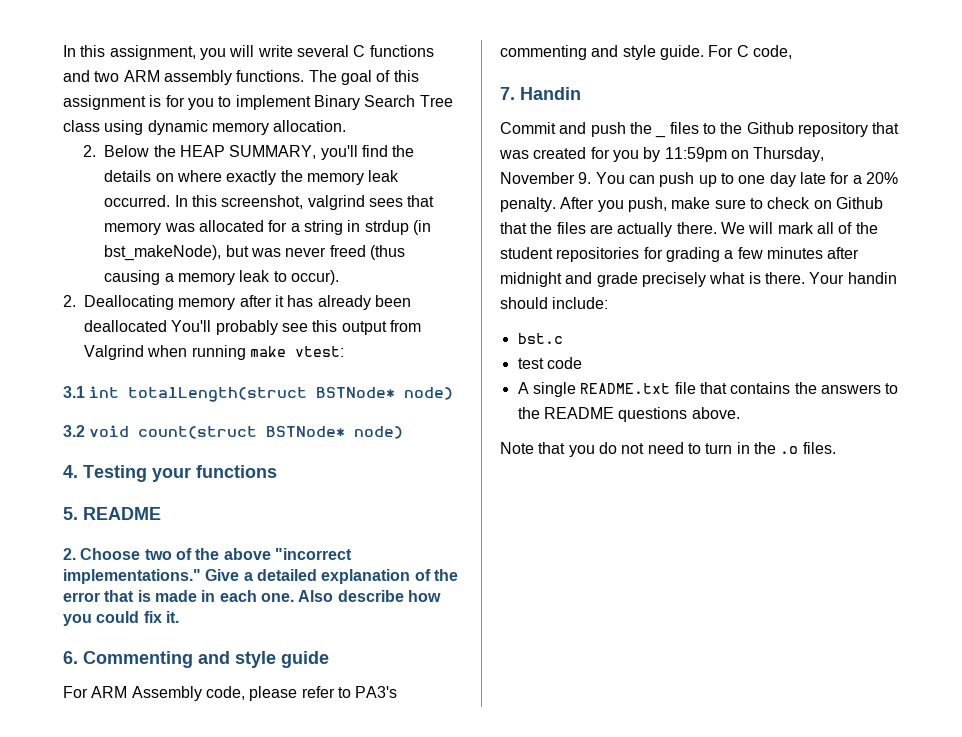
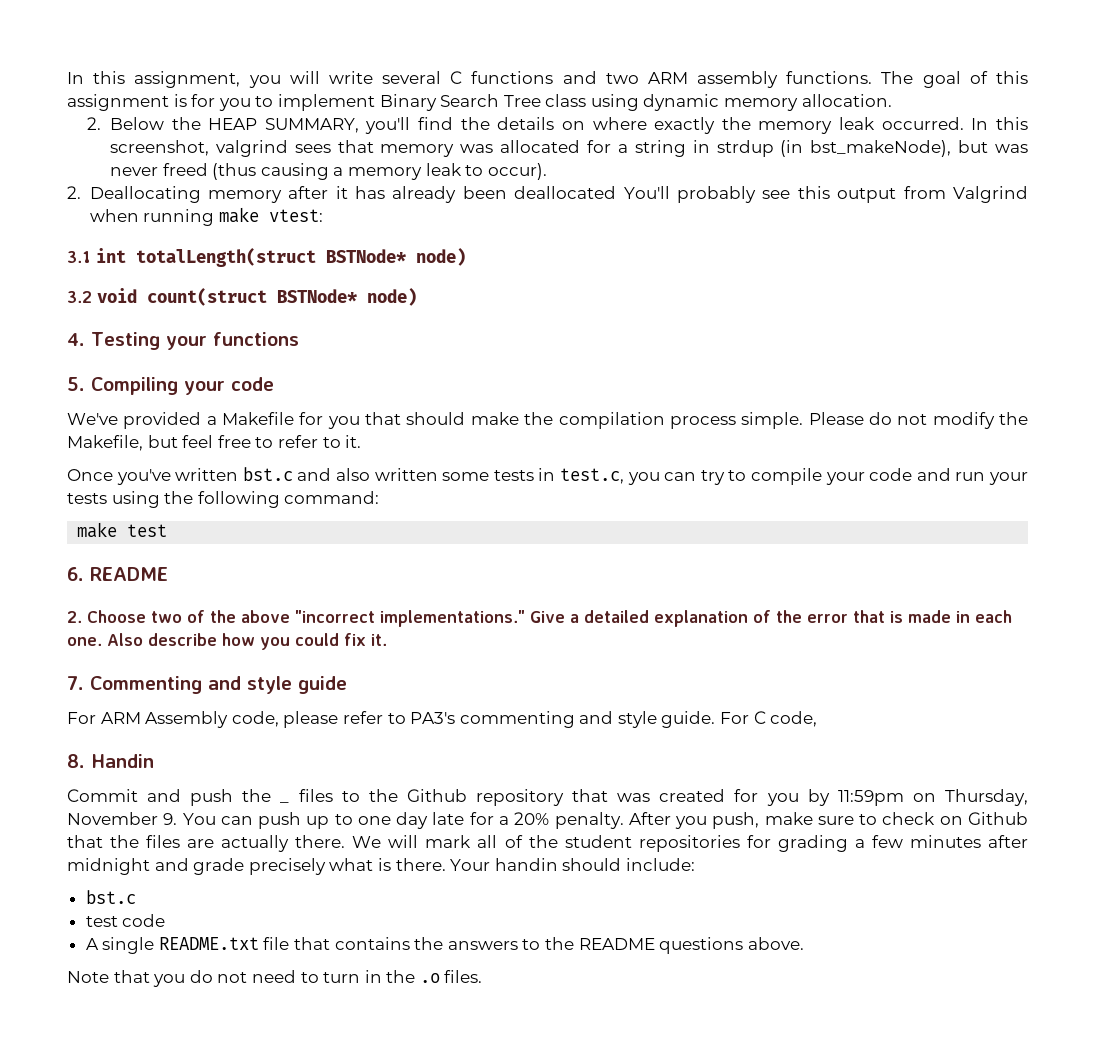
- 5. README
+ 5. Compiling your code
+ We've provided a Makefile for you that should make the compilation process simple. Please do not modify the Makefile, but feel free to refer to it.
+ Once you've written bst.c and also written some tests in test.c, you can try to compile your code and run your tests using the following command:
+ make test
+ 6. README
- 6. Commenting and style guide
+ 7. Commenting and style guide
- 7. Handin
+ 8. Handin

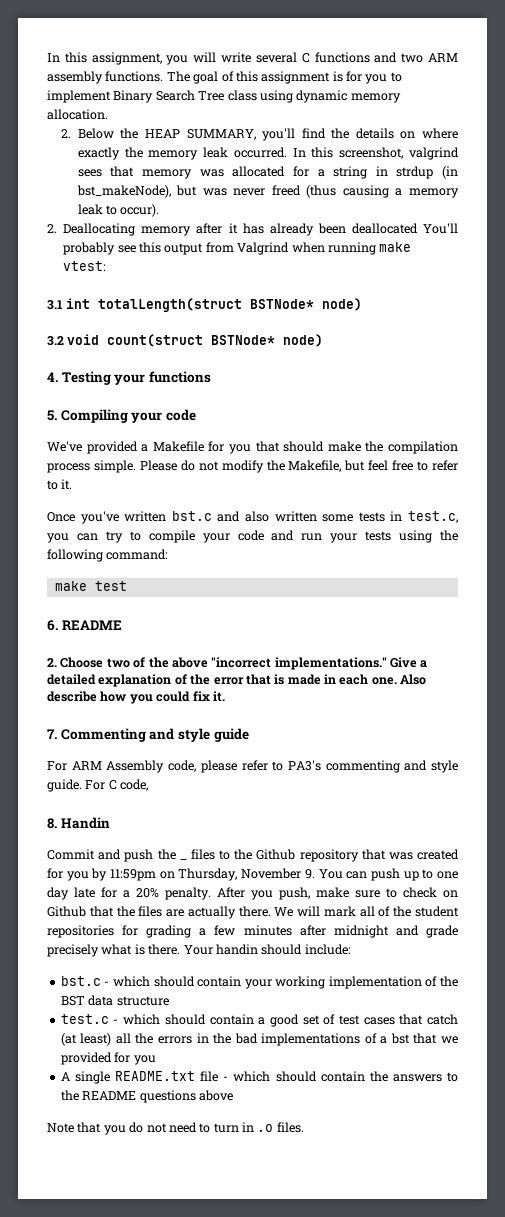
  Your handin should include:
- bst.c
- test code
+ bst.c - which should contain your working implementation of the BST data structure
+ test.c - which should contain a good set of test cases that catch (at least) all the errors in the bad implementations of a bst that we provided for you
- A single README.txt file that contains the answers to the README questions above.
+ A single README.txt file - which should contain the answers to the README questions above
- Note that you do not need to turn in the .o files.
+ Note that you do not need to turn in .o files.

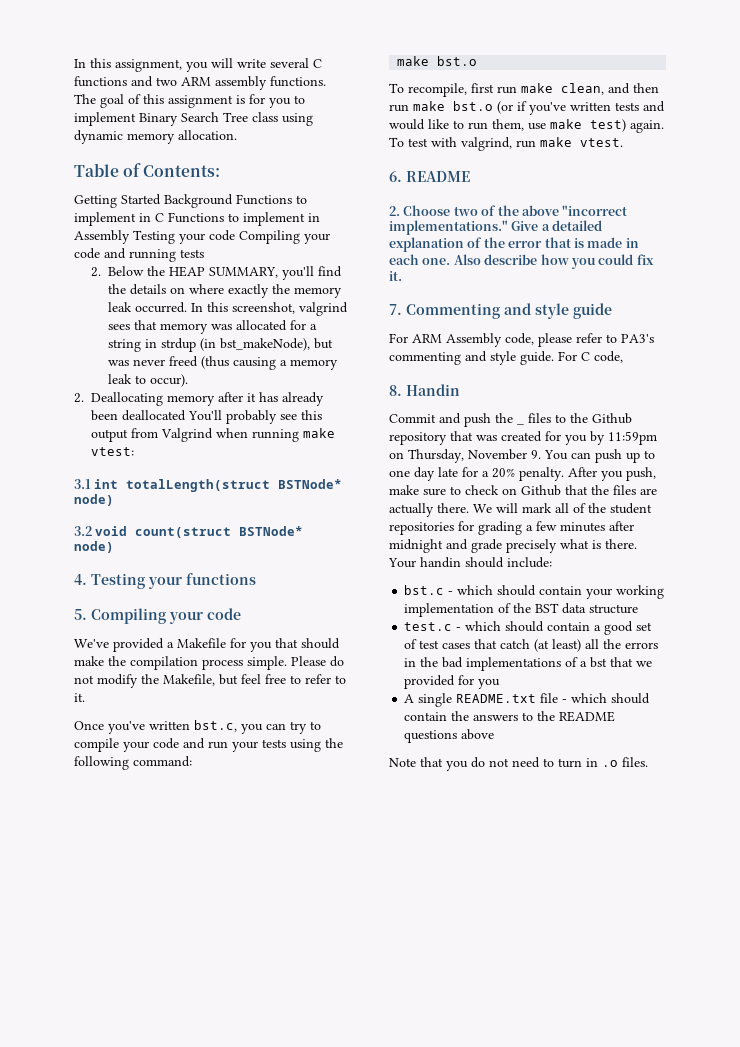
+ Table of Contents:
+ Getting Started Background Functions to implement in C Functions to implement in Assembly Testing your code Compiling your code and running tests
- Once you've written bst.c and also written some tests in test.c, you can try to compile your code and run your tests using the following command:
- make test
+ Once you've written bst.c, you can try to compile your code and run your tests using the following command:
+ make bst.o
+ To recompile, first run make clean, and then run make bst.o (or if you've written tests and would like to run them, use make test) again. To test with valgrind, run make vtest.

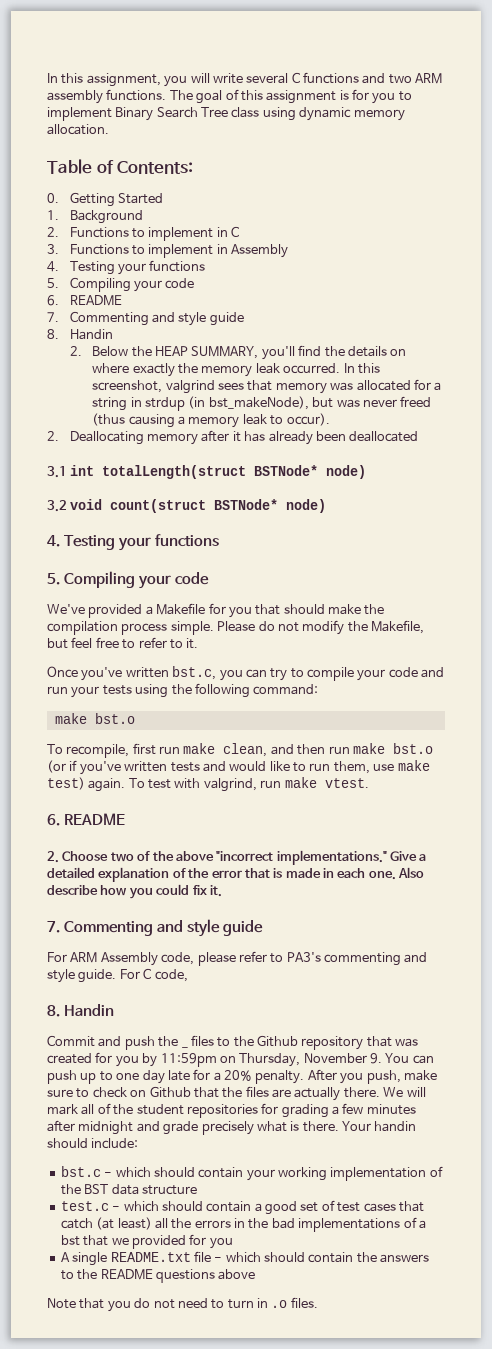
- Getting Started Background Functions to implement in C Functions to implement in Assembly Testing your code Compiling your code and running tests
+ 0. Getting Started
+ 1. Background
+ 2. Functions to implement in C
+ 3. Functions to implement in Assembly
+ 4. Testing your functions
+ 5. Compiling your code
+ 6. README
+ 7. Commenting and style guide
+ 8. Handin
- 2. Deallocating memory after it has already been deallocated You'll probably see this output from Valgrind when running make vtest:
+ 2. Deallocating memory after it has already been deallocated

